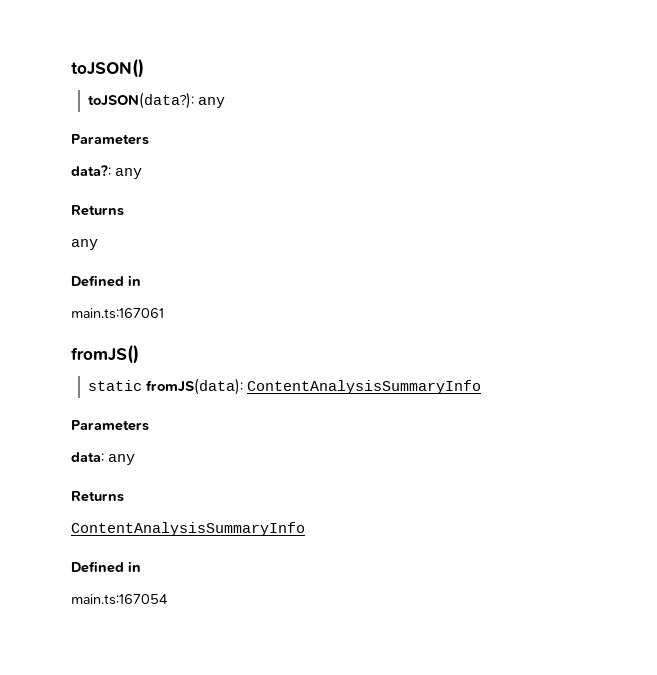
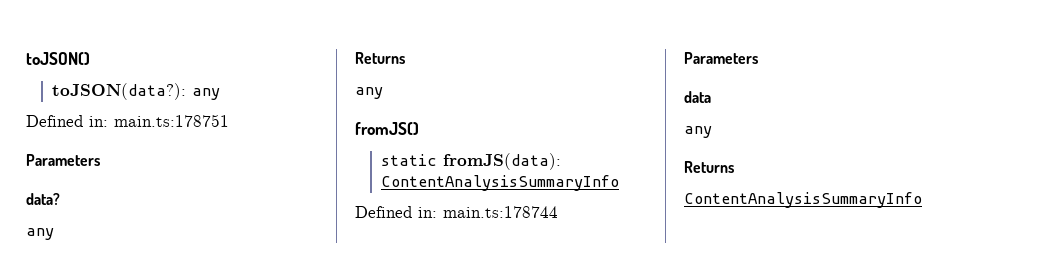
  toJSON(data?): any
+ Defined in: main.ts:178751
  Parameters
- data?: any
+ data?
+ any
  Returns
  any
- Defined in
- main.ts:167061
  static fromJS(data): ContentAnalysisSummaryInfo
+ Defined in: main.ts:178744
  Parameters
- data: any
+ data
+ any
  Returns
  ContentAnalysisSummaryInfo
- Defined in
- main.ts:167054

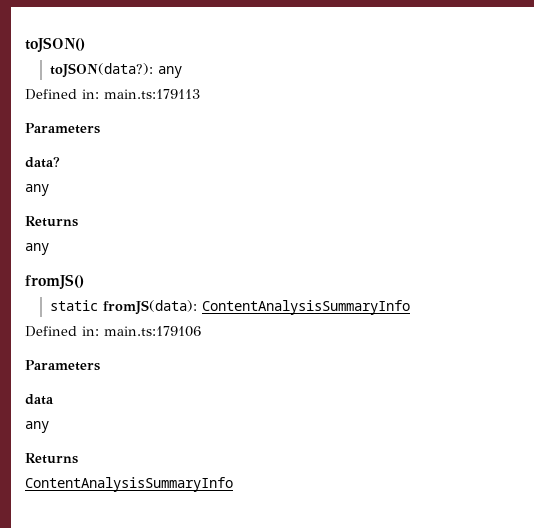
- Defined in: main.ts:178751
+ Defined in: main.ts:179113
- Defined in: main.ts:178744
+ Defined in: main.ts:179106

